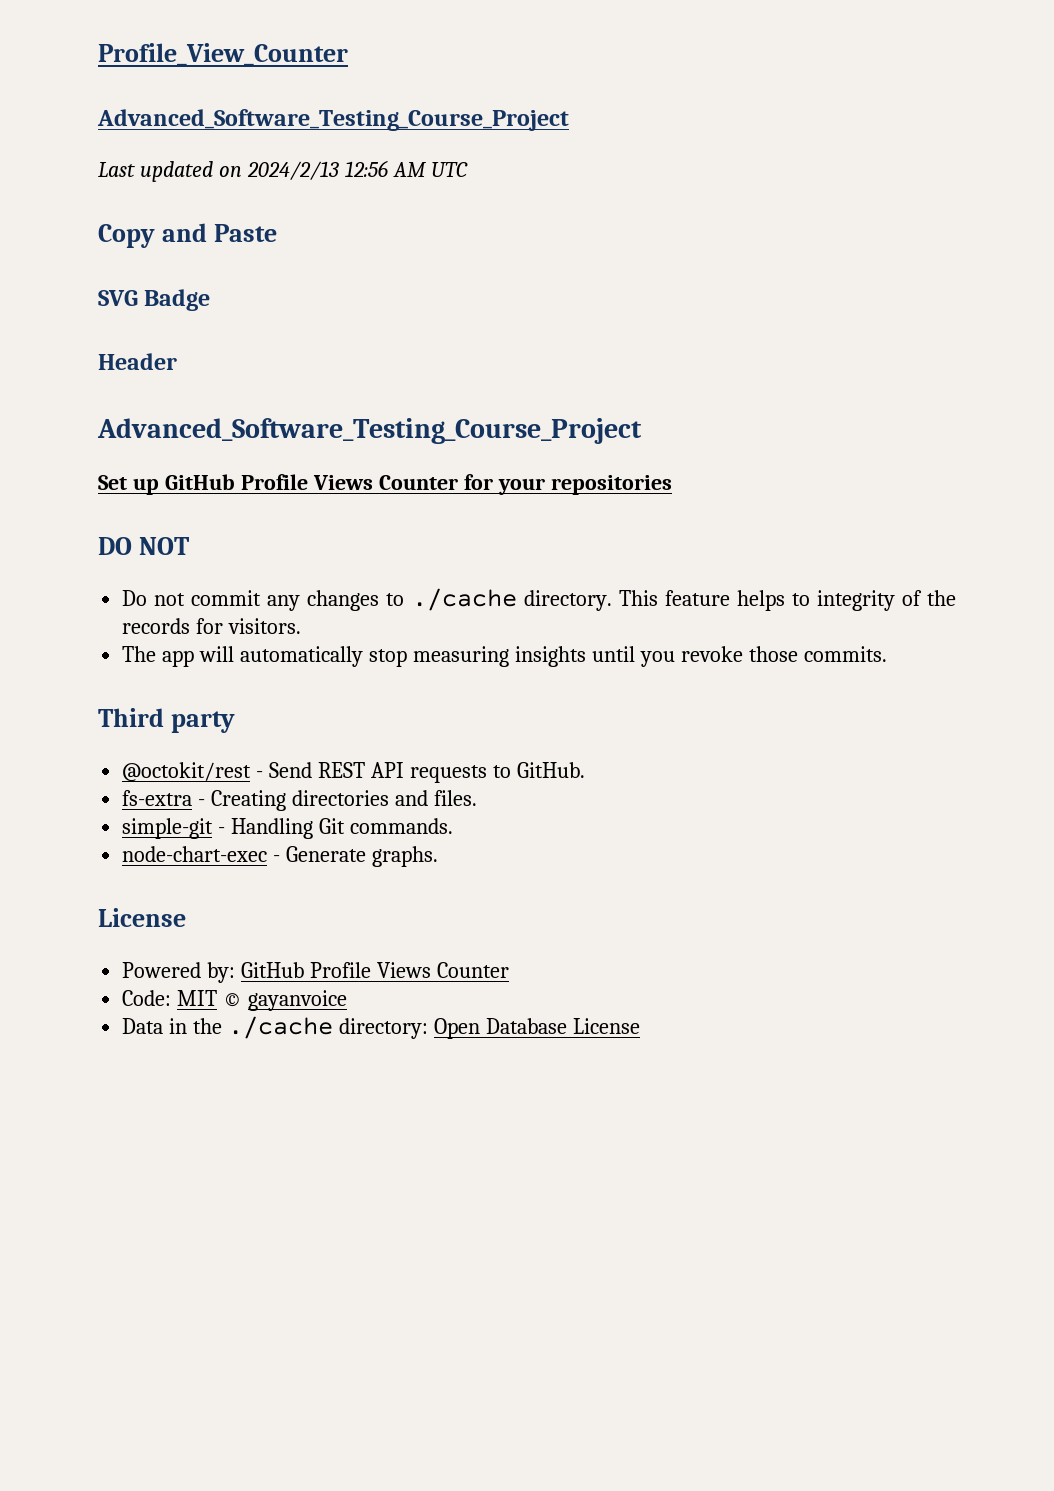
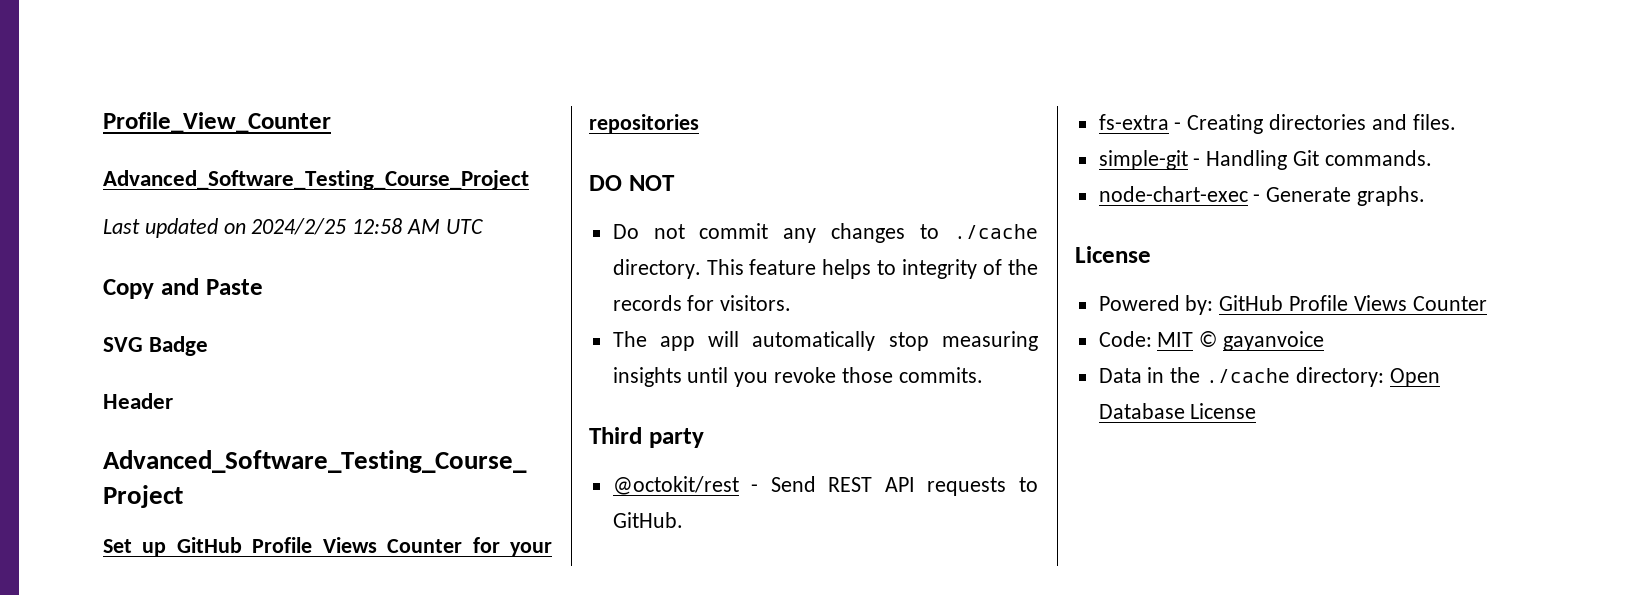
- Last updated on 2024/2/13 12:56 AM UTC
+ Last updated on 2024/2/25 12:58 AM UTC

